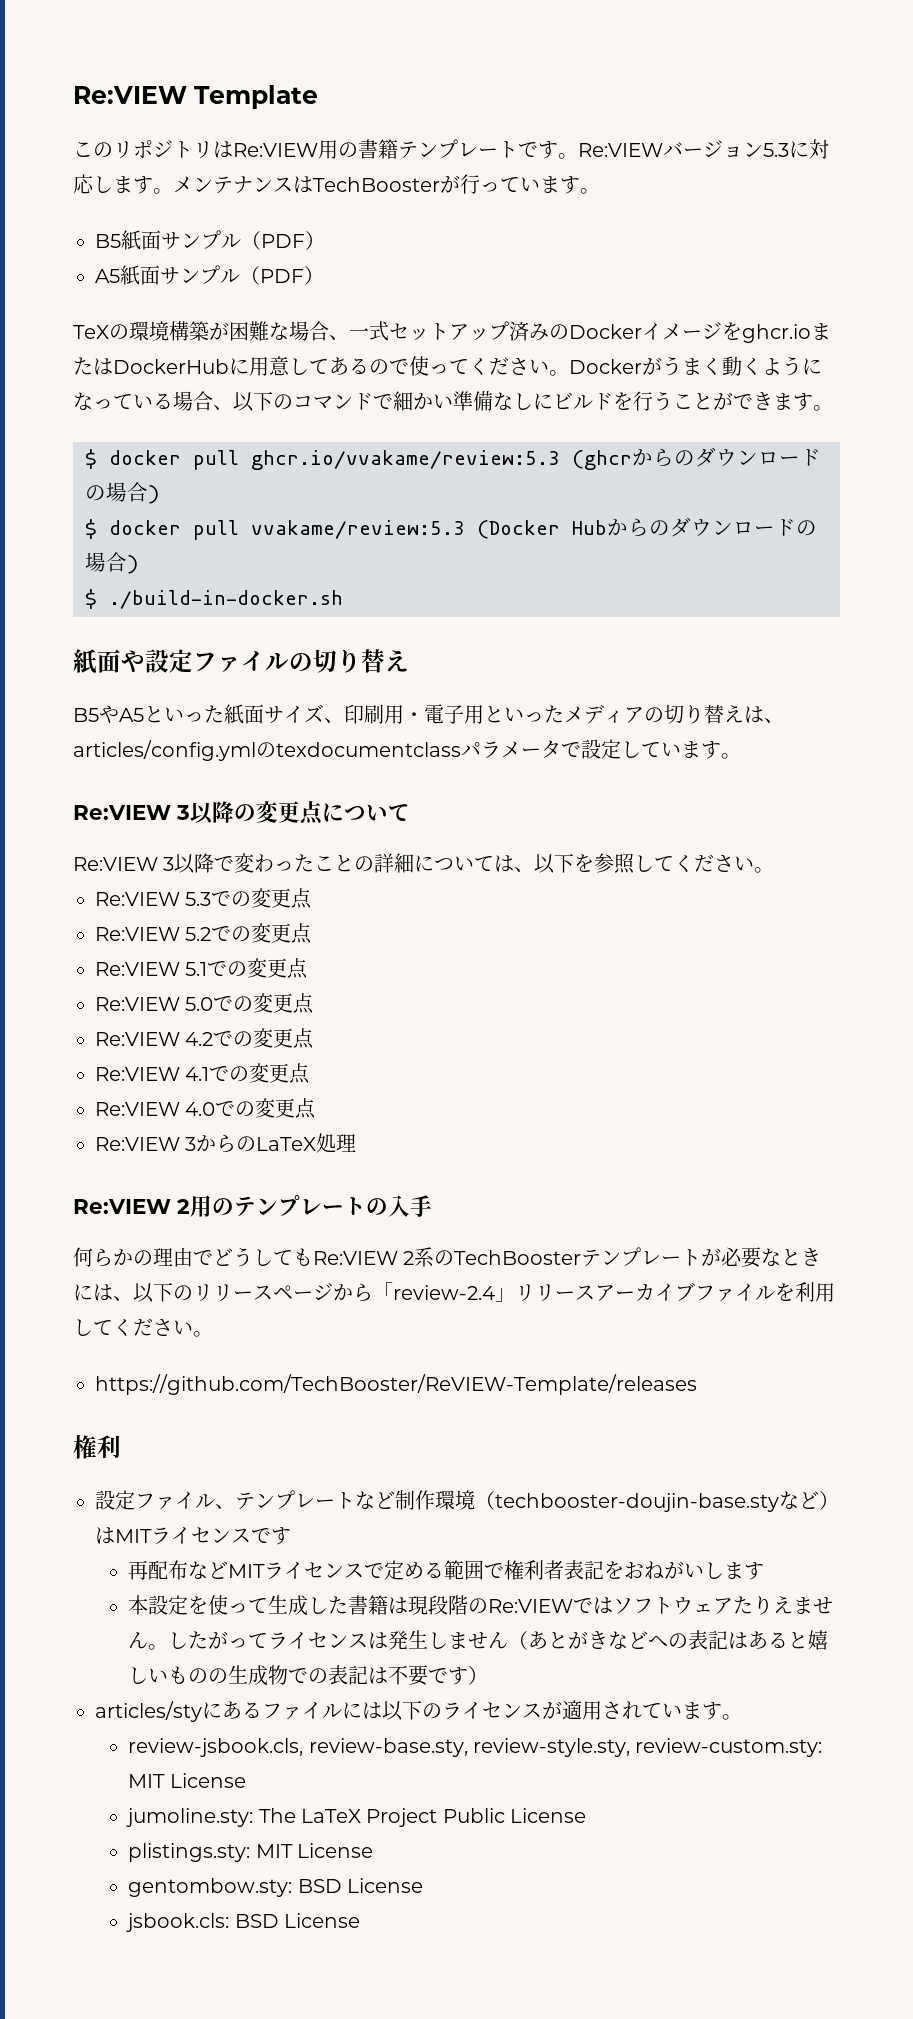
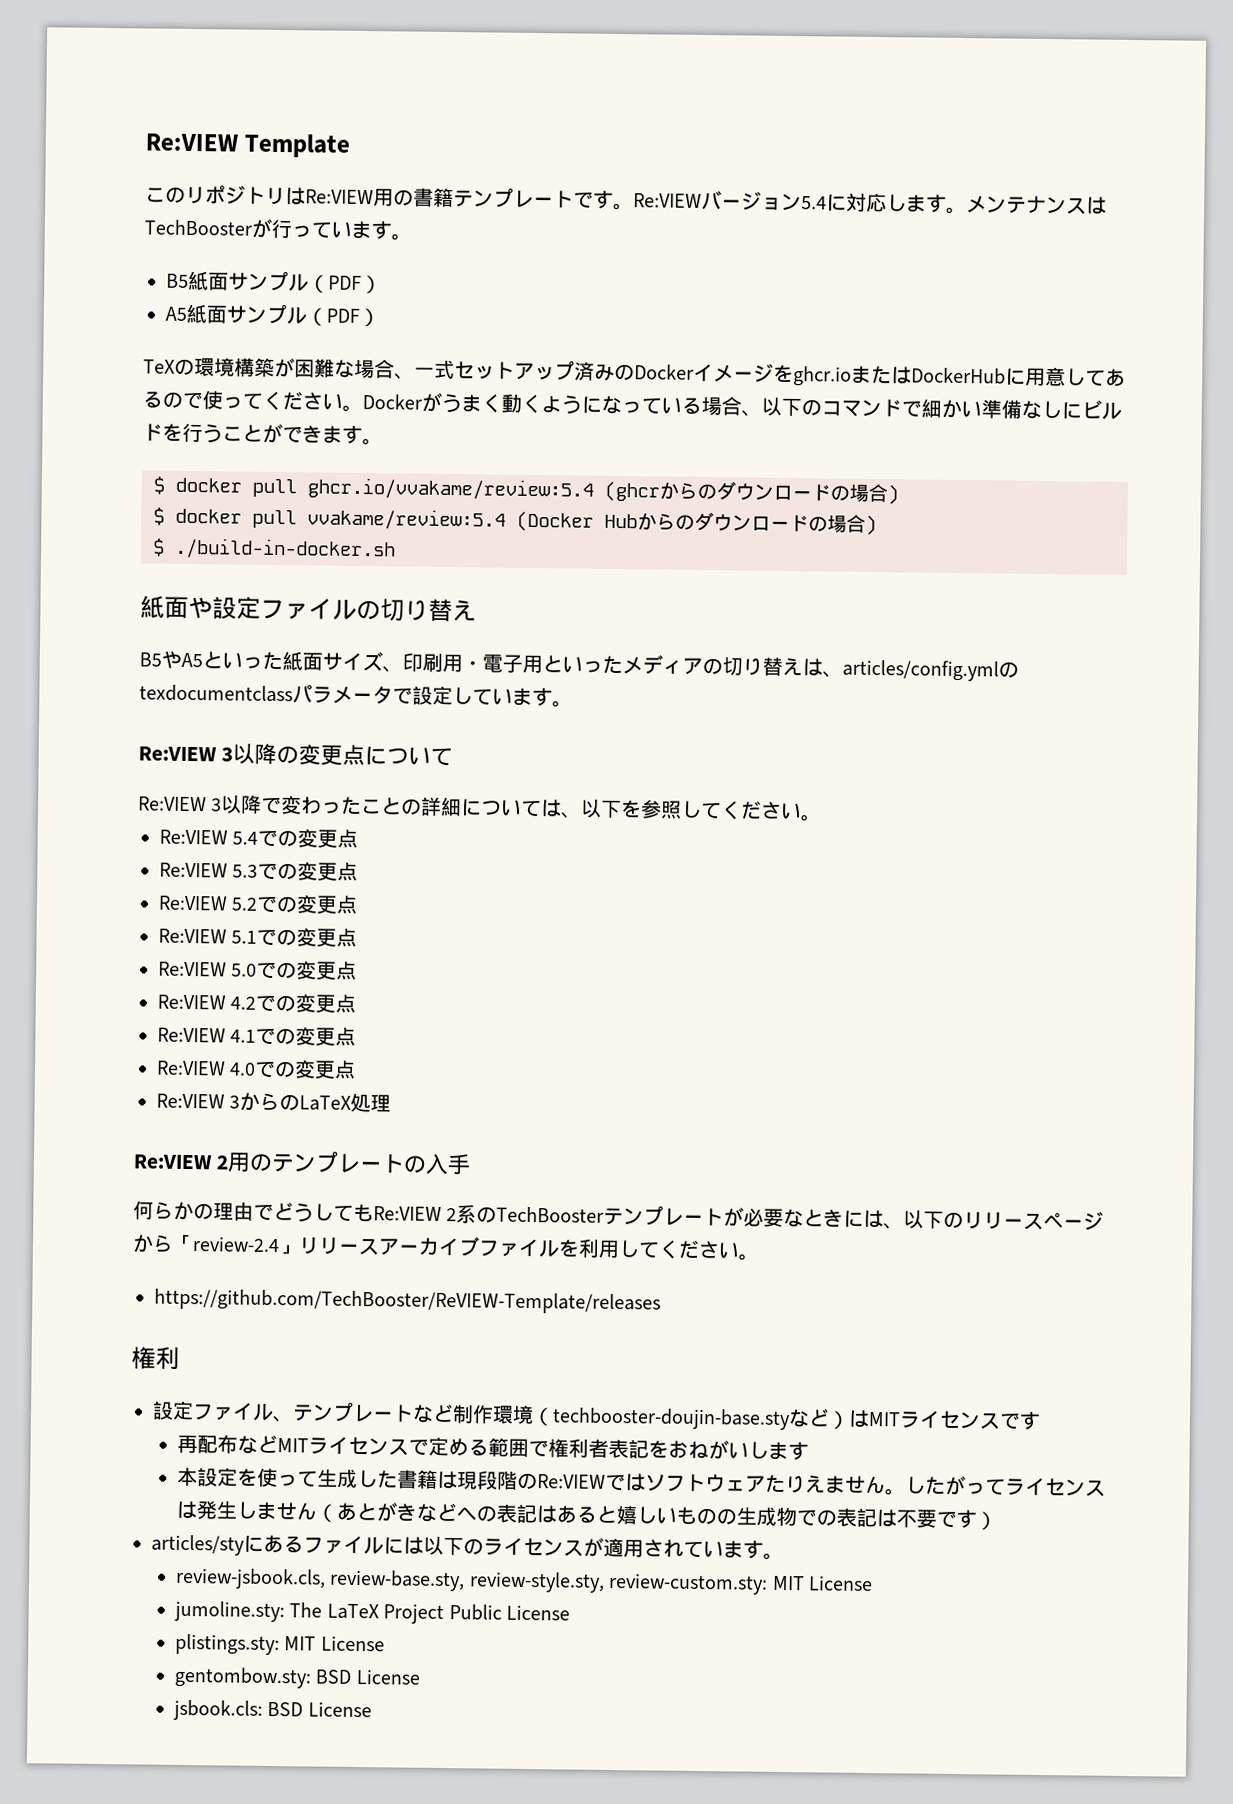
- Re:VIEWバージョン5.3に対応します。
+ Re:VIEWバージョン5.4に対応します。
- $ docker pull ghcr.io/vvakame/review:5.3 (ghcrからのダウンロードの場合)
+ $ docker pull ghcr.io/vvakame/review:5.4 (ghcrからのダウンロードの場合)
- $ docker pull vvakame/review:5.3 (Docker Hubからのダウンロードの場合)
+ $ docker pull vvakame/review:5.4 (Docker Hubからのダウンロードの場合)
+ Re:VIEW 5.4での変更点

